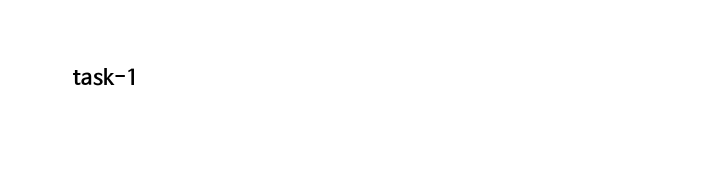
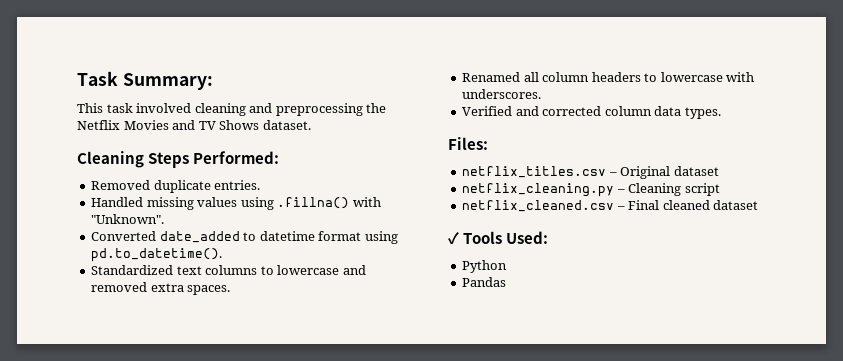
- task-1
+ Task Summary:
+ This task involved cleaning and preprocessing the Netflix Movies and TV Shows dataset.
+ Cleaning Steps Performed:
+ Removed duplicate entries.
+ Handled missing values using .fillna() with "Unknown".
+ Converted date_added to datetime format using pd.to_datetime().
+ Standardized text columns to lowercase and removed extra spaces.
+ Renamed all column headers to lowercase with underscores.
+ Verified and corrected column data types.
+ Files:
+ netflix_titles.csv – Original dataset
+ netflix_cleaning.py – Cleaning script
+ netflix_cleaned.csv – Final cleaned dataset
+ ✓ Tools Used:
+ Python
+ Pandas

